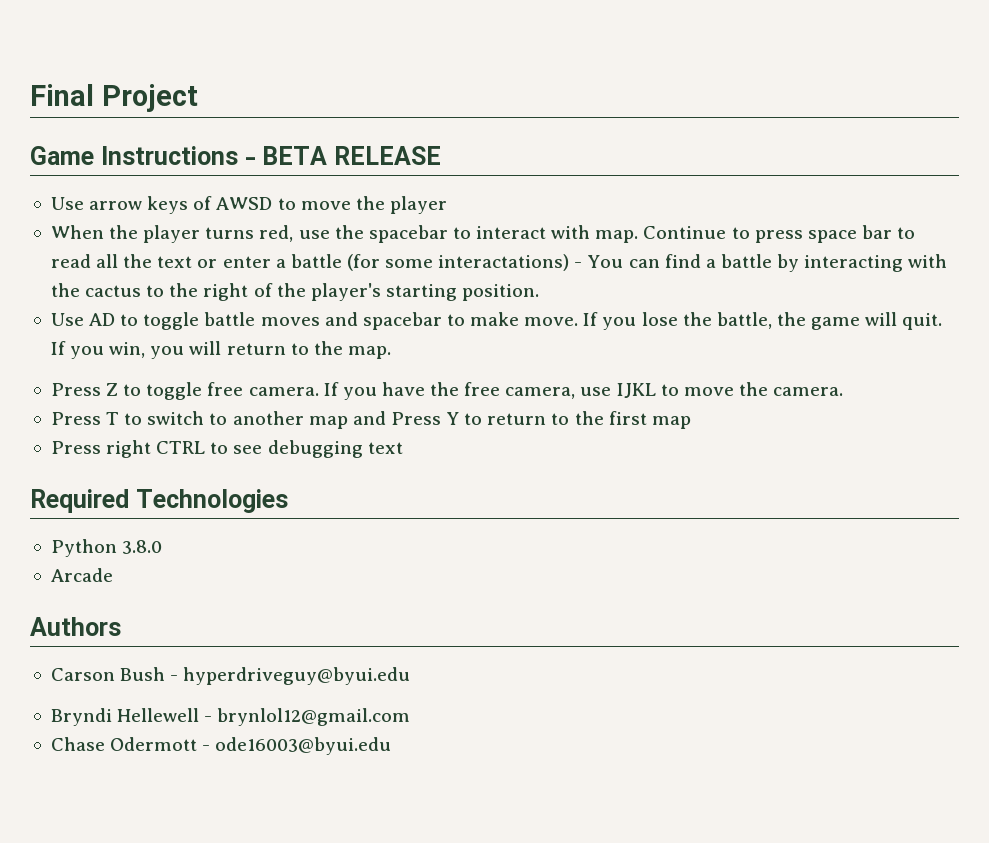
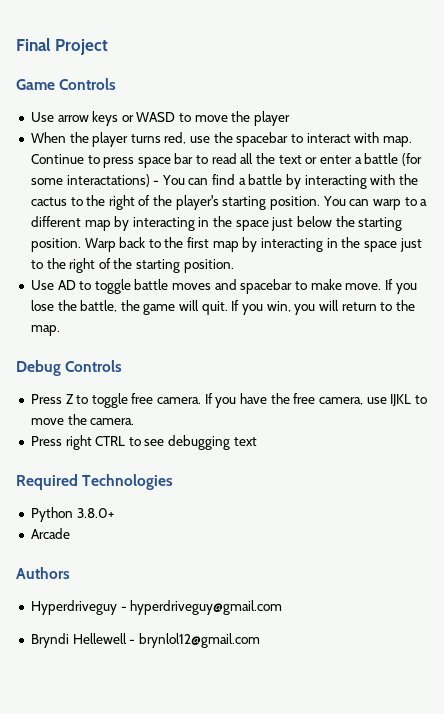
- Game Instructions - BETA RELEASE
+ Game Controls
- Use arrow keys of AWSD to move the player
+ Use arrow keys or WASD to move the player
+ You can warp to a different map by interacting in the space just below the starting position. Warp back to the first map by interacting in the space just to the right of the starting position.
+ Debug Controls
- Press T to switch to another map and Press Y to return to the first map
- Python 3.8.0
+ Python 3.8.0+
- Carson Bush - hyperdriveguy@byui.edu
+ Hyperdriveguy - hyperdriveguy@gmail.com
- Chase Odermott - ode16003@byui.edu

